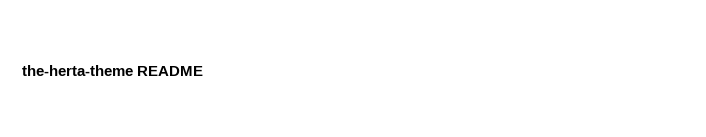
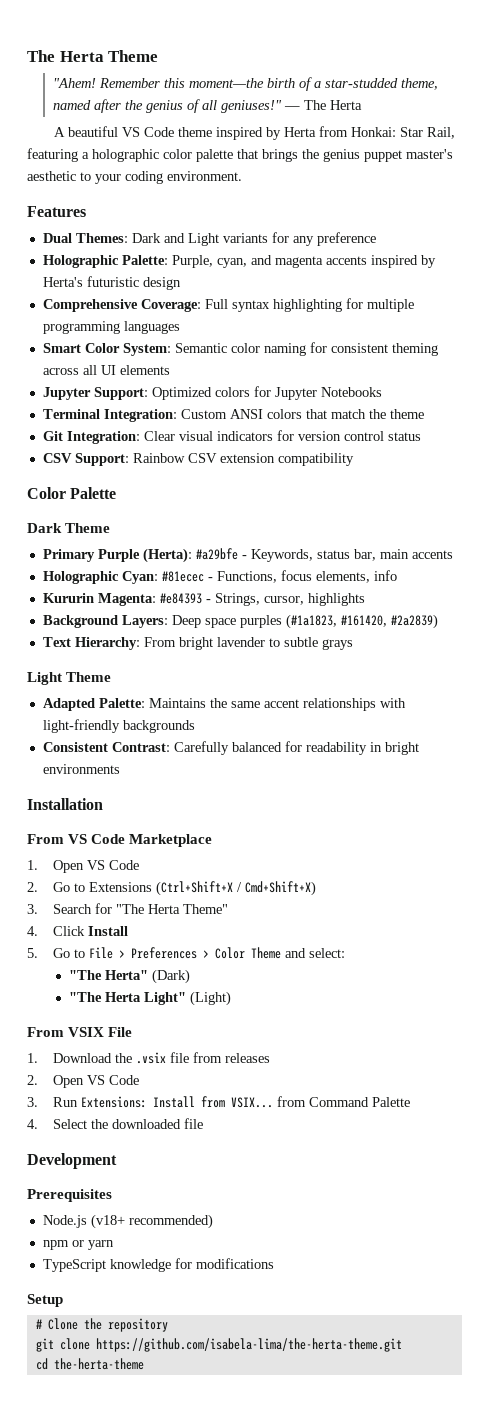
- the-herta-theme README
+ The Herta Theme
+ "Ahem! Remember this moment—the birth of a star-studded theme, named after the genius of all geniuses!" — The Herta
+ A beautiful VS Code theme inspired by Herta from Honkai: Star Rail, featuring a holographic color palette that brings the genius puppet master's aesthetic to your coding environment.
+ Features
+ Dual Themes: Dark and Light variants for any preference
+ Holographic Palette: Purple, cyan, and magenta accents inspired by Herta's futuristic design
+ Comprehensive Coverage: Full syntax highlighting for multiple programming languages
+ Smart Color System: Semantic color naming for consistent theming across all UI elements
+ Jupyter Support: Optimized colors for Jupyter Notebooks
+ Terminal Integration: Custom ANSI colors that match the theme
+ Git Integration: Clear visual indicators for version control status
+ CSV Support: Rainbow CSV extension compatibility
+ Color Palette
+ Dark Theme
+ Primary Purple (Herta): #a29bfe - Keywords, status bar, main accents
+ Holographic Cyan: #81ecec - Functions, focus elements, info
+ Kururin Magenta: #e84393 - Strings, cursor, highlights
+ Background Layers: Deep space purples (#1a1823, #161420, #2a2839)
+ Text Hierarchy: From bright lavender to subtle grays
+ Light Theme
+ Adapted Palette: Maintains the same accent relationships with light-friendly backgrounds
+ Consistent Contrast: Carefully balanced for readability in bright environments
+ Installation
+ From VS Code Marketplace
+ 1. Open VS Code
+ 2. Go to Extensions (Ctrl+Shift+X / Cmd+Shift+X)
+ 3. Search for "The Herta Theme"
+ 4. Click Install
+ 5. Go to File > Preferences > Color Theme and select:
+ "The Herta" (Dark)
+ "The Herta Light" (Light)
+ From VSIX File
+ 1. Download the .vsix file from releases
+ 2. Open VS Code
+ 3. Run Extensions: Install from VSIX... from Command Palette
+ 4. Select the downloaded file
+ Development
+ Prerequisites
+ Node.js (v18+ recommended)
+ npm or yarn
+ TypeScript knowledge for modifications
+ Setup
+ # Clone the repository
+ git clone https://github.com/isabela-lima/the-herta-theme.git
+ cd the-herta-theme

